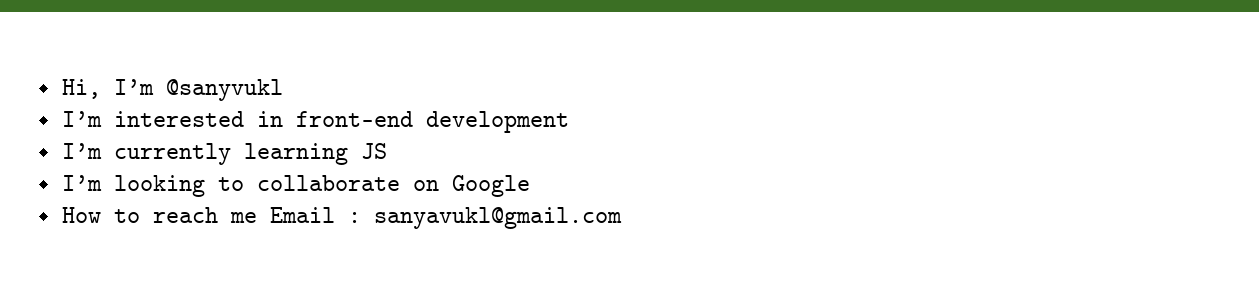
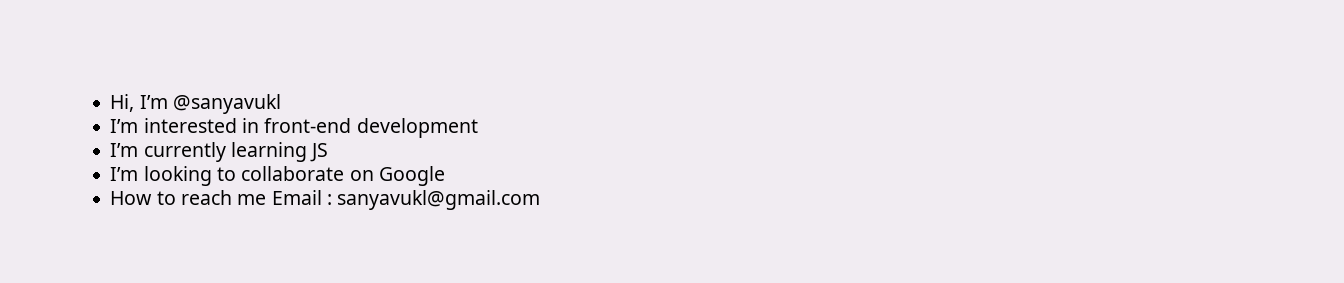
- Hi, I’m @sanyvukl
+ Hi, I’m @sanyavukl

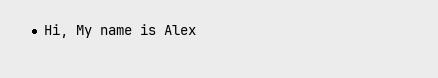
- Hi, I’m @sanyavukl
- I’m interested in front-end development
- I’m currently learning JS
- I’m looking to collaborate on Google
- How to reach me Email : sanyavukl@gmail.com
+ Hi, My name is Alex

